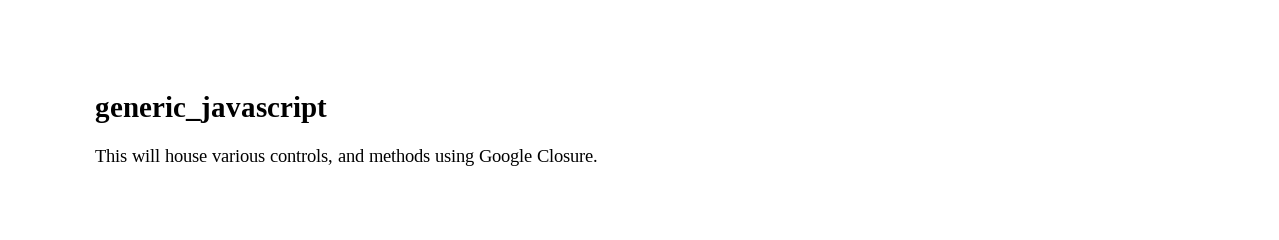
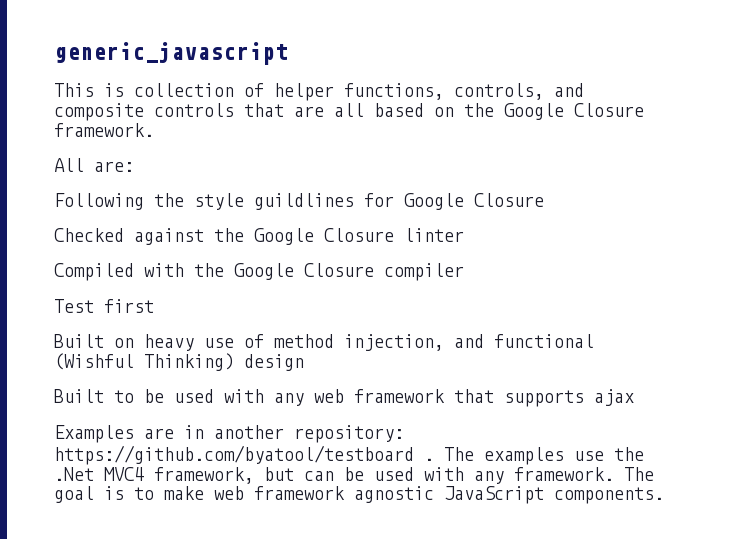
- This will house various controls, and methods using Google Closure.
+ This is collection of helper functions, controls, and composite controls that are all based on the Google Closure framework.
+ All are:
+ Following the style guildlines for Google Closure
+ Checked against the Google Closure linter
+ Compiled with the Google Closure compiler
+ Test first
+ Built on heavy use of method injection, and functional (Wishful Thinking) design
+ Built to be used with any web framework that supports ajax
+ Examples are in another repository: https://github.com/byatool/testboard . The examples use the .Net MVC4 framework, but can be used with any framework. The goal is to make web framework agnostic JavaScript components.

